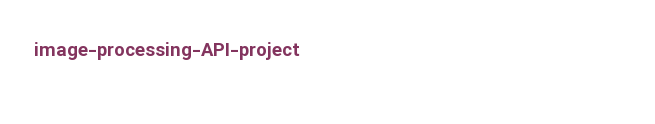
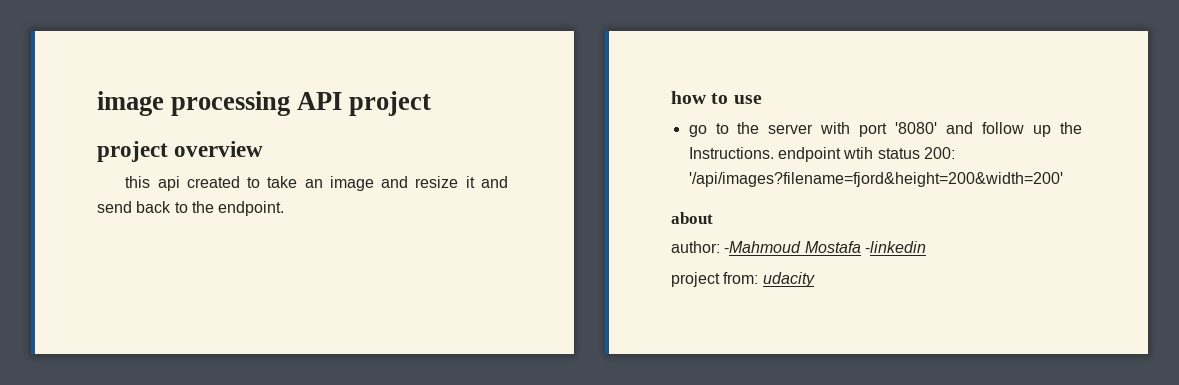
- image-processing-API-project
+ image processing API project
+ project overview
+ this api created to take an image and resize it and send back to the endpoint.
+ how to use
+ go to the server with port '8080' and follow up the Instructions. endpoint wtih status 200: '/api/images?filename=fjord&height=200&width=200'
+ about
+ author: -Mahmoud Mostafa -linkedin
+ project from: udacity

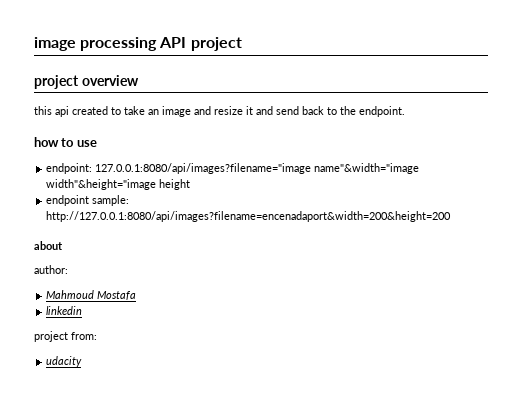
- go to the server with port '8080' and follow up the Instructions. endpoint wtih status 200: '/api/images?filename=fjord&height=200&width=200'
+ endpoint: 127.0.0.1:8080/api/images?filename="image name"&width="image width"&height="image height
+ endpoint sample: http://127.0.0.1:8080/api/images?filename=encenadaport&width=200&height=200
- author: -Mahmoud Mostafa -linkedin
+ author:
+ Mahmoud Mostafa
+ linkedin
- project from: udacity
+ project from:
+ udacity

